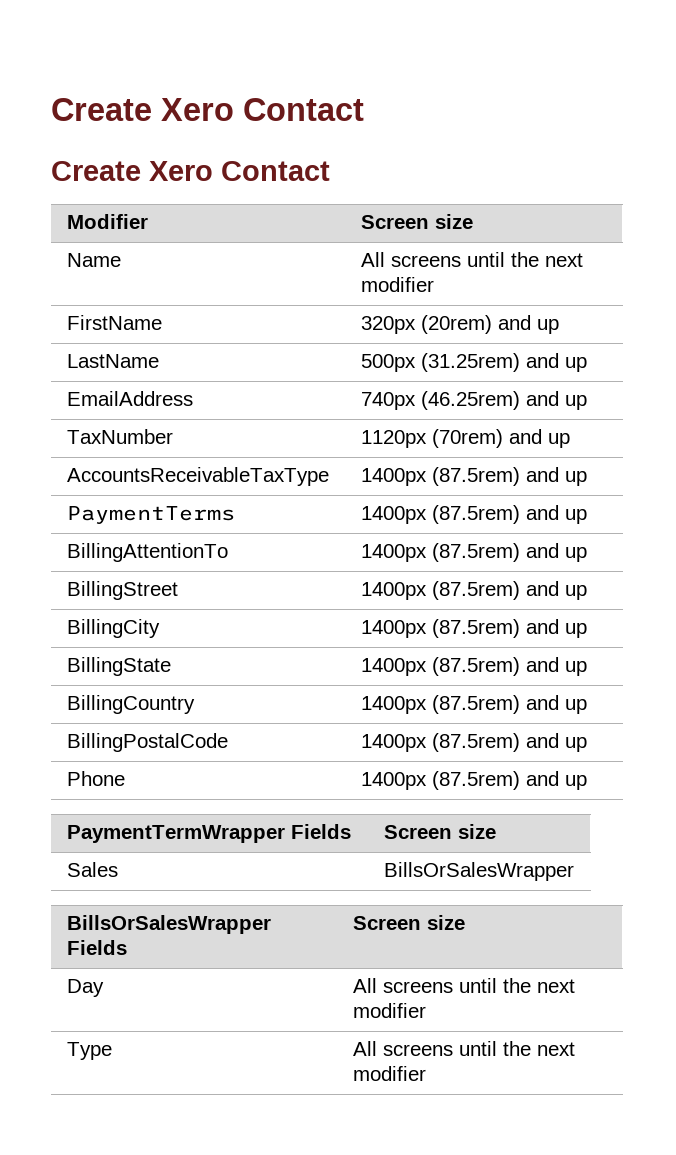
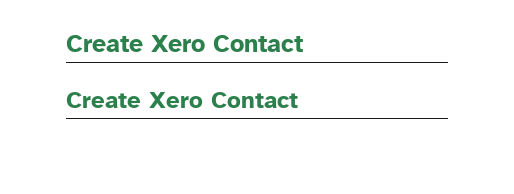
- Modifier | Screen size
- Name | All screens until the next modifier
- FirstName | 320px (20rem) and up
- LastName | 500px (31.25rem) and up
- EmailAddress | 740px (46.25rem) and up
- TaxNumber | 1120px (70rem) and up
- AccountsReceivableTaxType | 1400px (87.5rem) and up
- PaymentTerms | 1400px (87.5rem) and up
- BillingAttentionTo | 1400px (87.5rem) and up
- BillingStreet | 1400px (87.5rem) and up
- BillingCity | 1400px (87.5rem) and up
- BillingState | 1400px (87.5rem) and up
- BillingCountry | 1400px (87.5rem) and up
- BillingPostalCode | 1400px (87.5rem) and up
- Phone | 1400px (87.5rem) and up
- PaymentTermWrapper Fields | Screen size
- Sales | BillsOrSalesWrapper
- BillsOrSalesWrapper Fields | Screen size
- Day | All screens until the next modifier
- Type | All screens until the next modifier

